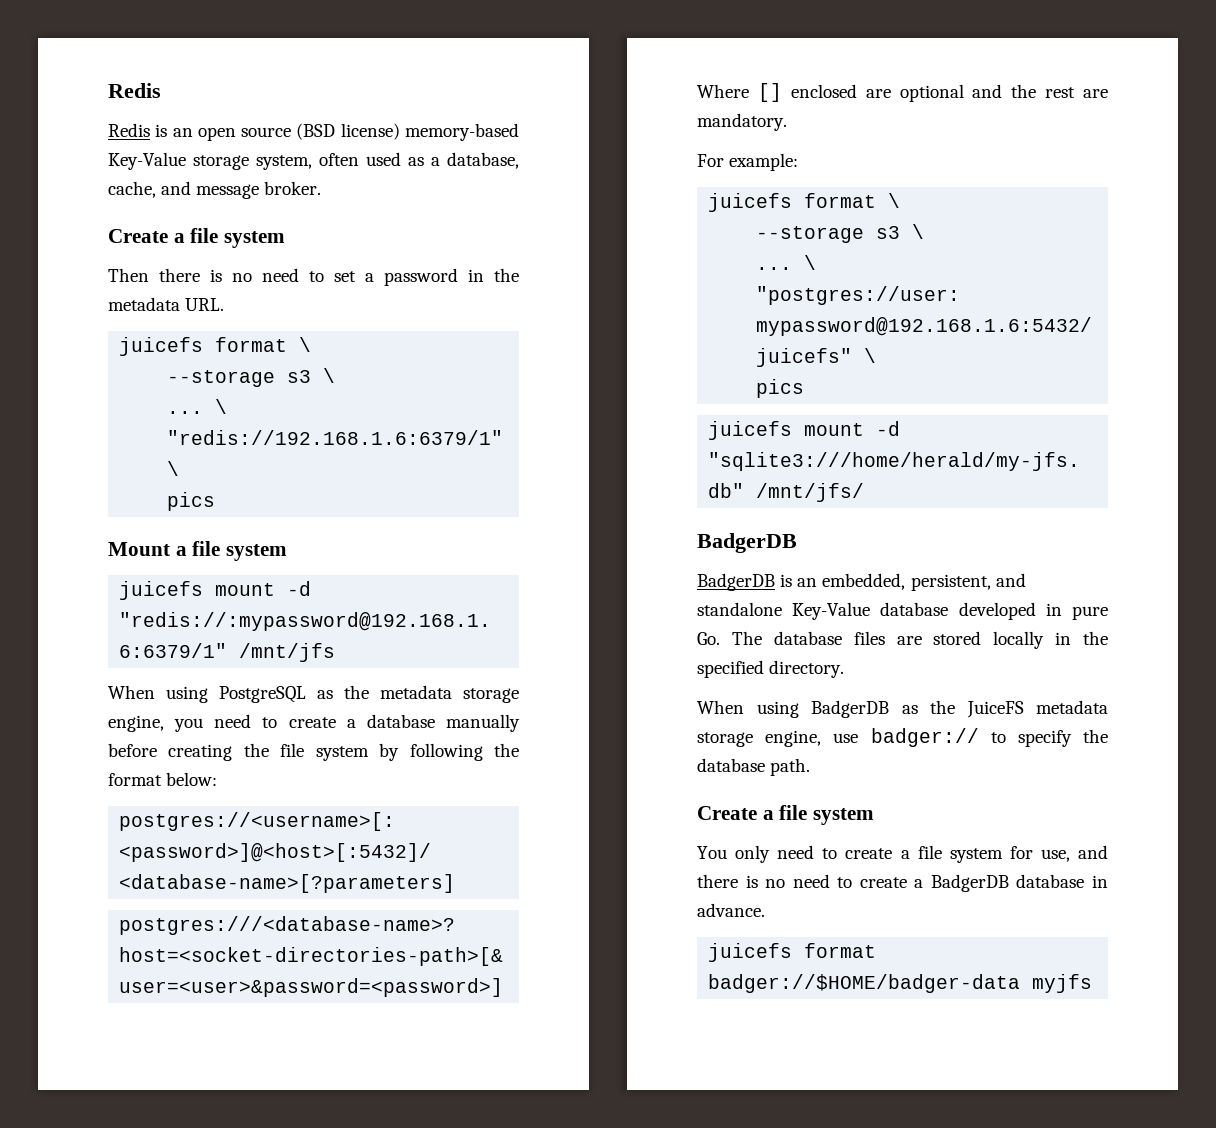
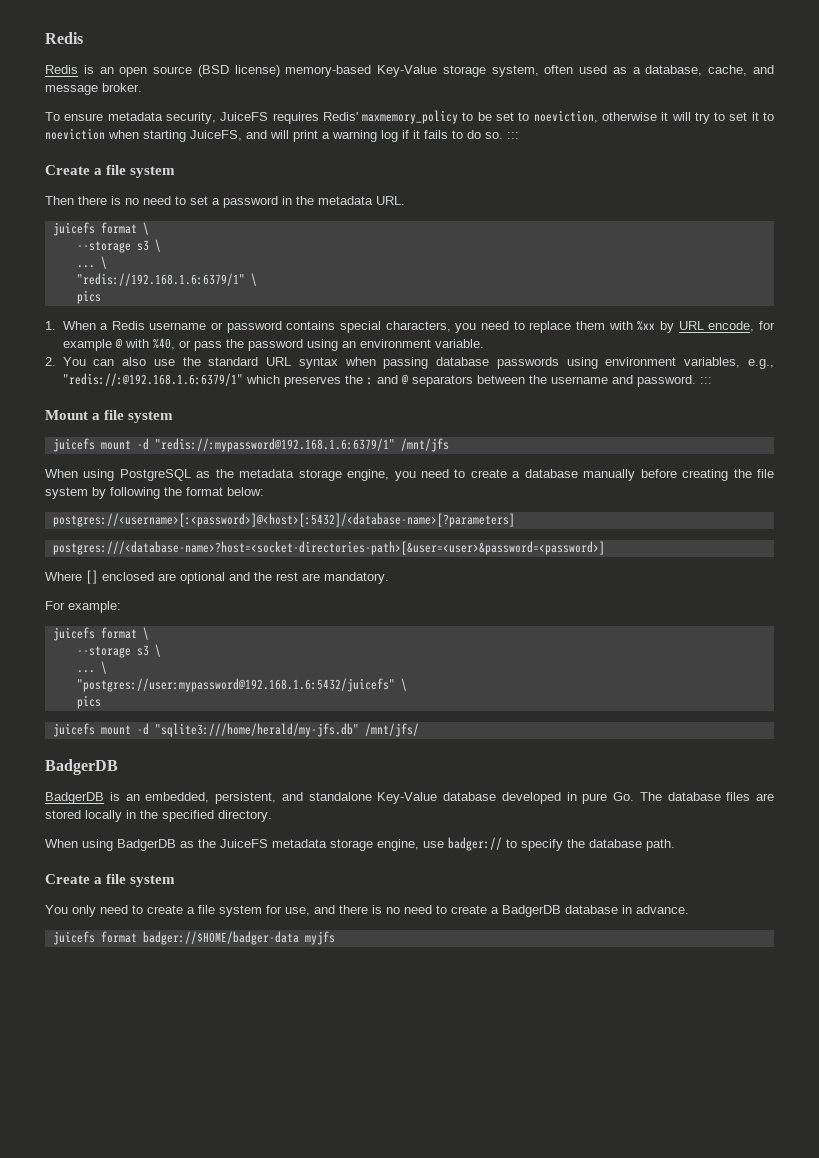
+ To ensure metadata security, JuiceFS requires Redis' maxmemory_policy to be set to noeviction, otherwise it will try to set it to noeviction when starting JuiceFS, and will print a warning log if it fails to do so. :::
+ 1. When a Redis username or password contains special characters, you need to replace them with %xx by URL encode, for example @ with %40, or pass the password using an environment variable.
+ 2. You can also use the standard URL syntax when passing database passwords using environment variables, e.g., "redis://:@192.168.1.6:6379/1" which preserves the : and @ separators between the username and password. :::

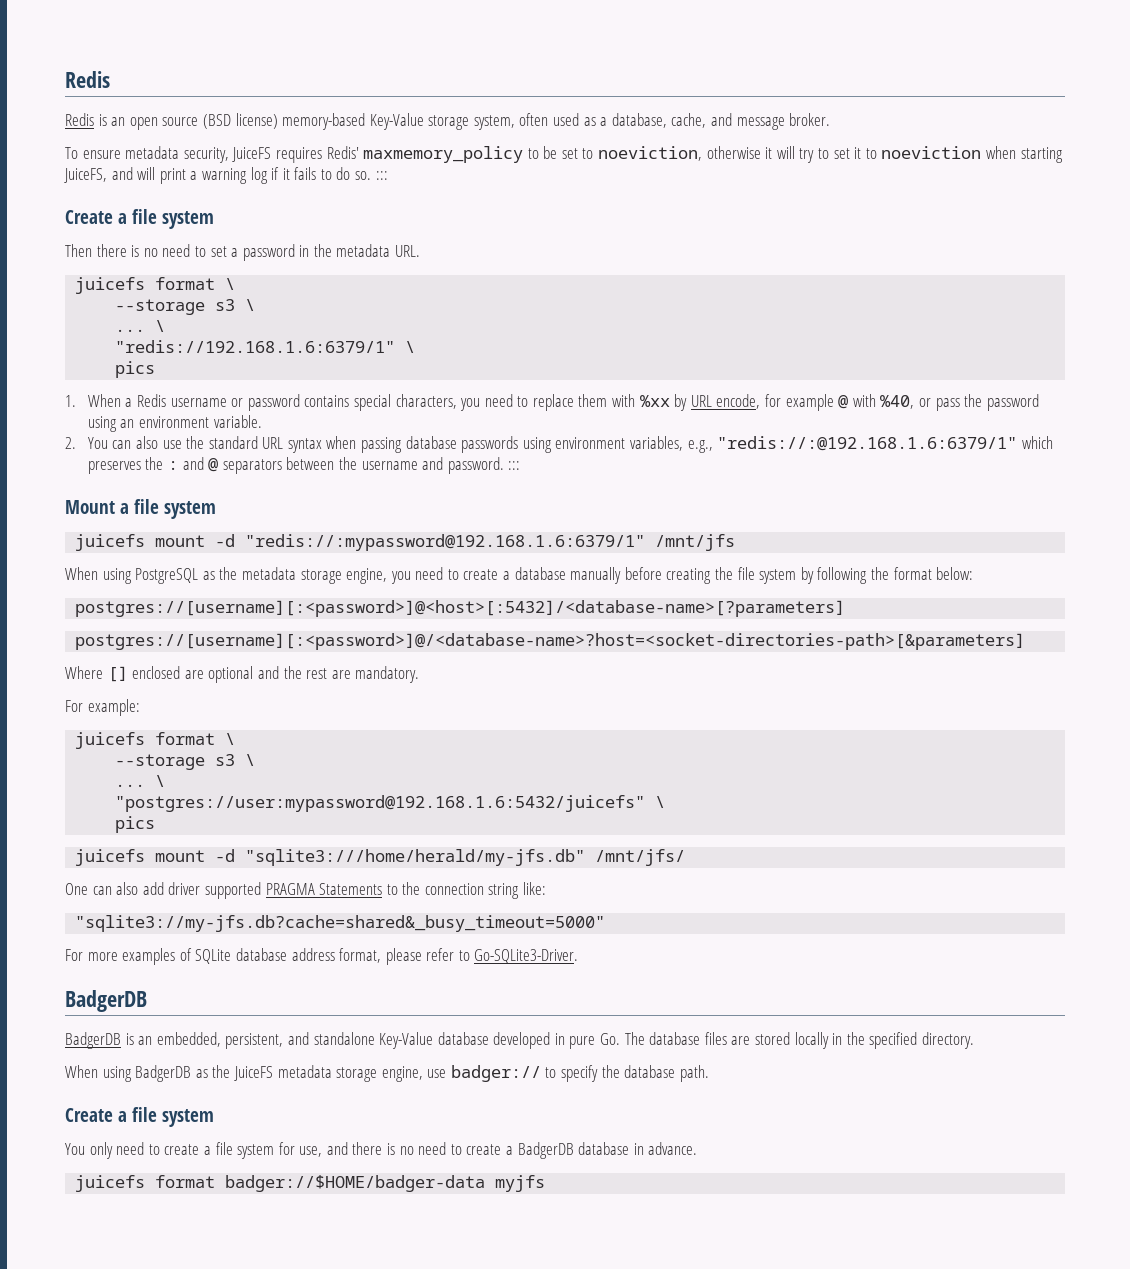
- postgres://<username>[:<password>]@<host>[:5432]/<database-name>[?parameters]
- postgres:///<database-name>?host=<socket-directories-path>[&user=<user>&password=<password>]
+ postgres://[username][:<password>]@<host>[:5432]/<database-name>[?parameters]
+ postgres://[username][:<password>]@/<database-name>?host=<socket-directories-path>[&parameters]
+ One can also add driver supported PRAGMA Statements to the connection string like:
+ "sqlite3://my-jfs.db?cache=shared&_busy_timeout=5000"
+ For more examples of SQLite database address format, please refer to Go-SQLite3-Driver.

